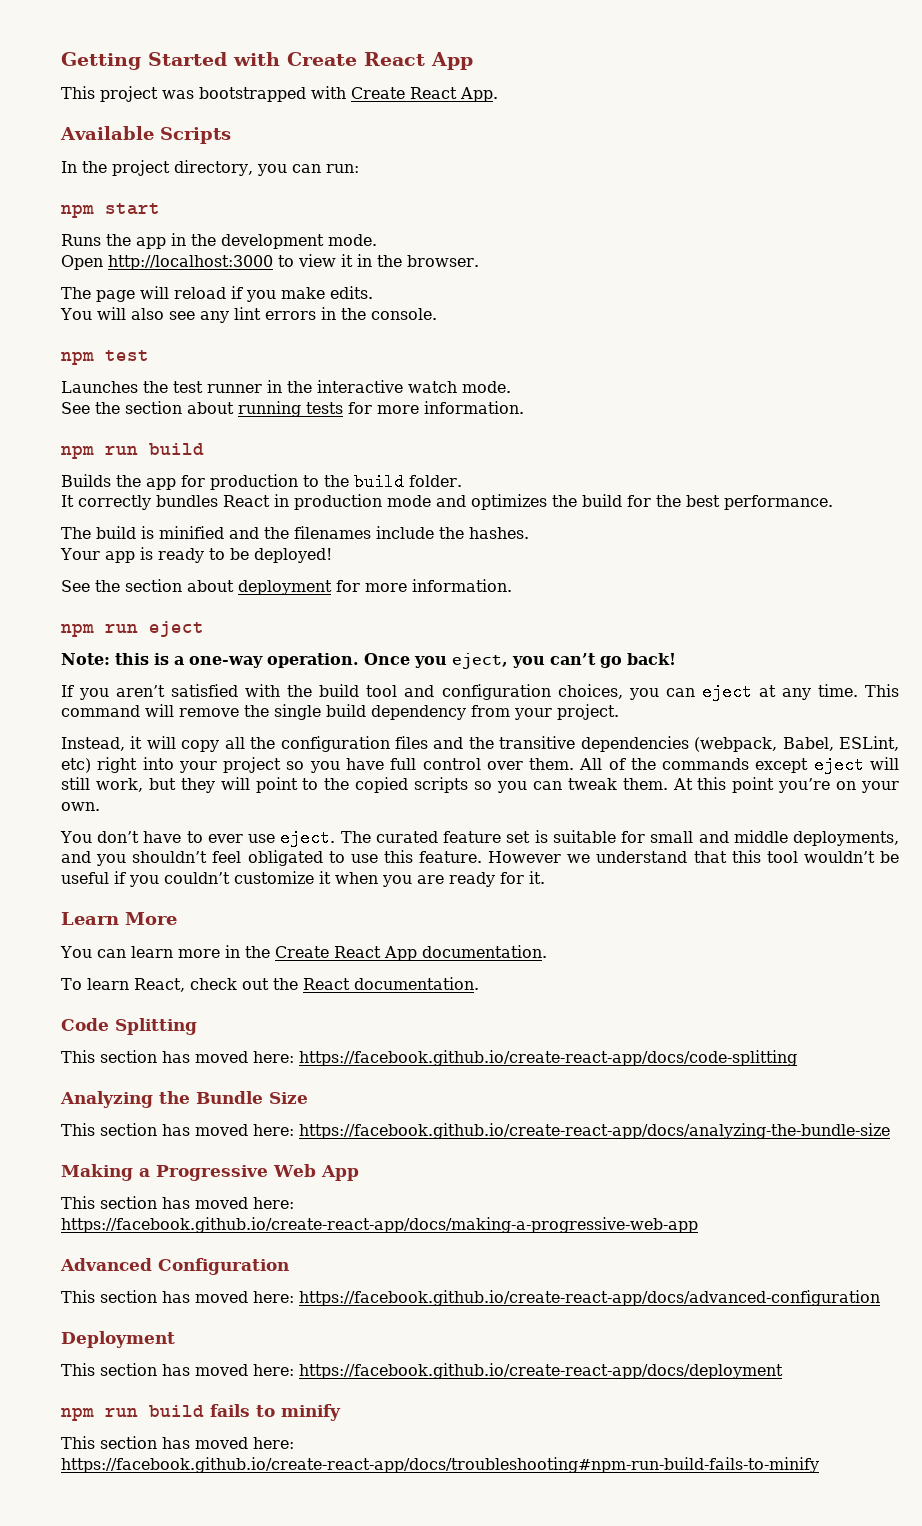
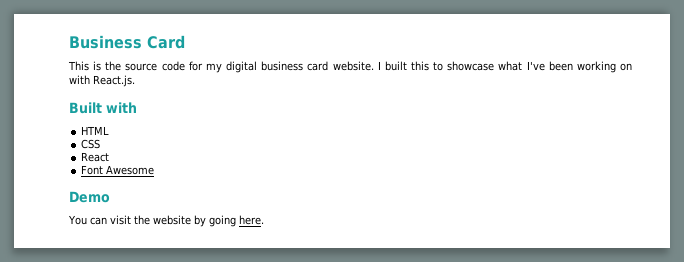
- Getting Started with Create React App
- This project was bootstrapped with Create React App.
- Available Scripts
- In the project directory, you can run:
- npm start
- Runs the app in the development mode.
- Open http://localhost:3000 to view it in the browser.
- The page will reload if you make edits.
- You will also see any lint errors in the console.
- npm test
- Launches the test runner in the interactive watch mode.
- See the section about running tests for more information.
- npm run build
- Builds the app for production to the build folder.
- It correctly bundles React in production mode and optimizes the build for the best performance.
- The build is minified and the filenames include the hashes.
- Your app is ready to be deployed!
- See the section about deployment for more information.
- npm run eject
- Note: this is a one-way operation. Once you eject, you can’t go back!
- If you aren’t satisfied with the build tool and configuration choices, you can eject at any time. This command will remove the single build dependency from your project.
- Instead, it will copy all the configuration files and the transitive dependencies (webpack, Babel, ESLint, etc) right into your project so you have full control over them. All of the commands except eject will still work, but they will point to the copied scripts so you can tweak them. At this point you’re on your own.
- You don’t have to ever use eject. The curated feature set is suitable for small and middle deployments, and you shouldn’t feel obligated to use this feature. However we understand that this tool wouldn’t be useful if you couldn’t customize it when you are ready for it.
- Learn More
- You can learn more in the Create React App documentation.
- To learn React, check out the React documentation.
- Code Splitting
- This section has moved here: https://facebook.github.io/create-react-app/docs/code-splitting
- Analyzing the Bundle Size
- This section has moved here: https://facebook.github.io/create-react-app/docs/analyzing-the-bundle-size
- Making a Progressive Web App
- This section has moved here: https://facebook.github.io/create-react-app/docs/making-a-progressive-web-app
- Advanced Configuration
- This section has moved here: https://facebook.github.io/create-react-app/docs/advanced-configuration
- Deployment
- This section has moved here: https://facebook.github.io/create-react-app/docs/deployment
- npm run build fails to minify
- This section has moved here: https://facebook.github.io/create-react-app/docs/troubleshooting#npm-run-build-fails-to-minify
+ Business Card
+ This is the source code for my digital business card website. I built this to showcase what I've been working on with React.js.
+ Built with
+ HTML
+ CSS
+ React
+ Font Awesome
+ Demo
+ You can visit the website by going here.

